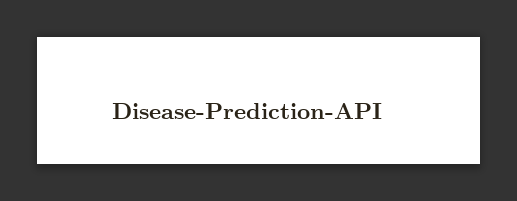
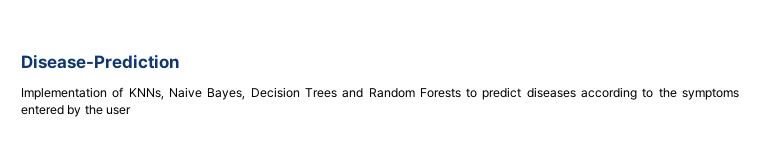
- Disease-Prediction-API
+ Disease-Prediction
+ Implementation of KNNs, Naive Bayes, Decision Trees and Random Forests to predict diseases according to the symptoms entered by the user

